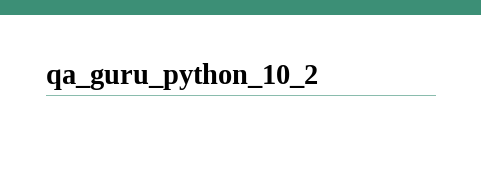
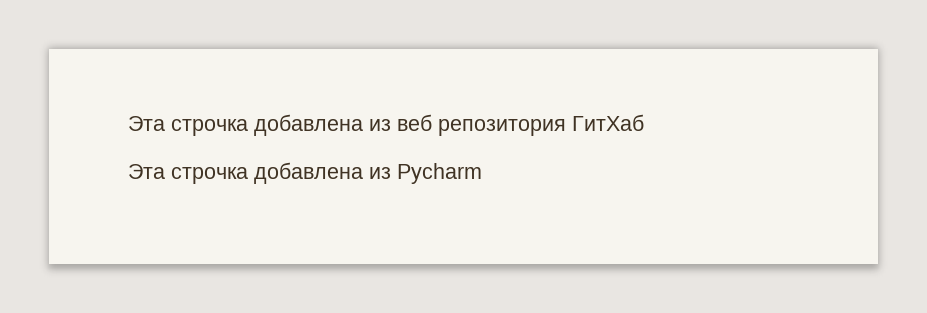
- qa_guru_python_10_2
+ Эта строчка добавлена из веб репозитория ГитХаб
+ Эта строчка добавлена из Pycharm

